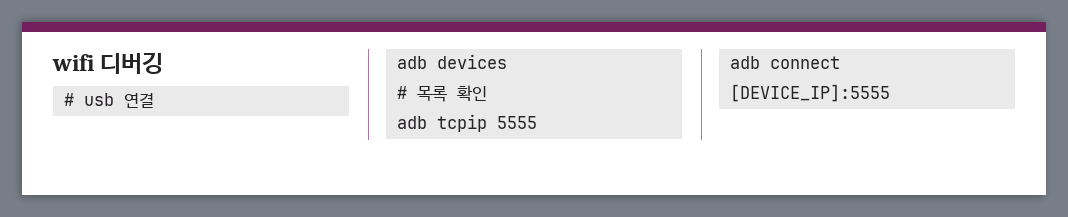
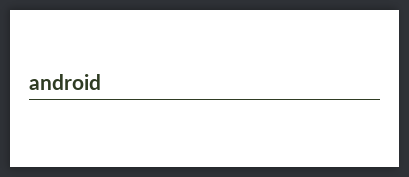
- wifi 디버깅
- # usb 연결
- adb devices
- # 목록 확인
- adb tcpip 5555
- adb connect [DEVICE_IP]:5555
+ android

